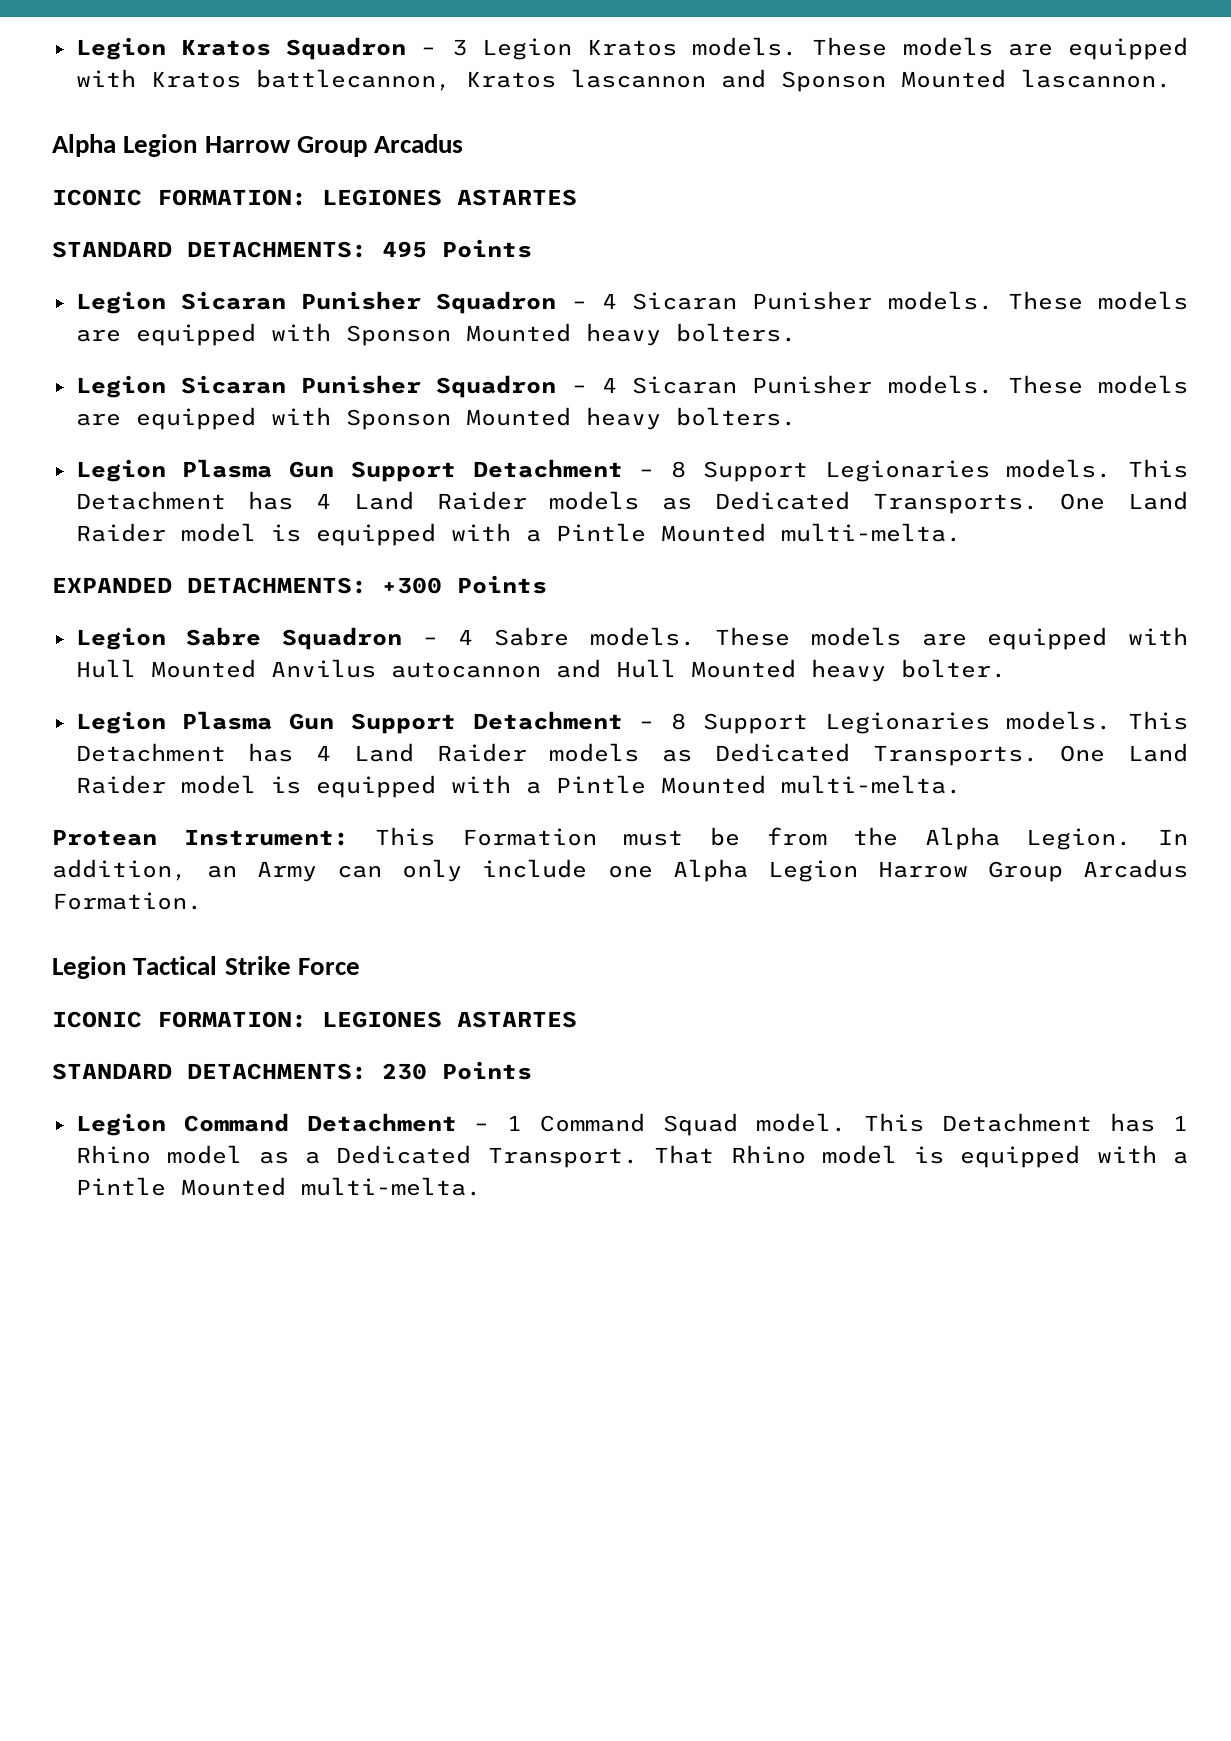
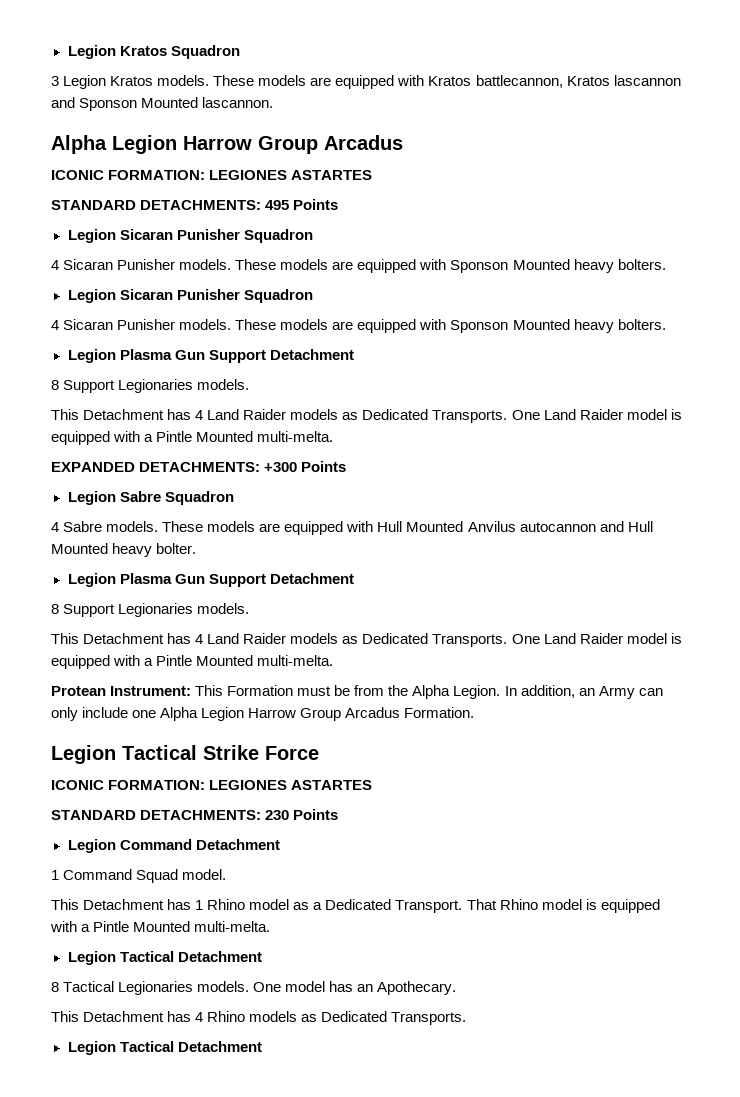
- Legion Kratos Squadron – 3 Legion Kratos models.
+ Legion Kratos Squadron
+ 3 Legion Kratos models.
  STANDARD DETACHMENTS: 495 Points
- Legion Sicaran Punisher Squadron – 4 Sicaran Punisher models. These models are equipped with Sponson Mounted heavy bolters.
- Legion Sicaran Punisher Squadron – 4 Sicaran Punisher models. These models are equipped with Sponson Mounted heavy bolters.
- Legion Plasma Gun Support Detachment – 8 Support Legionaries models. This Detachment has 4 Land Raider models as Dedicated Transports.
+ Legion Sicaran Punisher Squadron
+ 4 Sicaran Punisher models. These models are equipped with Sponson Mounted heavy bolters.
+ Legion Sicaran Punisher Squadron
+ 4 Sicaran Punisher models. These models are equipped with Sponson Mounted heavy bolters.
+ Legion Plasma Gun Support Detachment
+ 8 Support Legionaries models.
+ This Detachment has 4 Land Raider models as Dedicated Transports.
- Legion Sabre Squadron – 4 Sabre models.
+ Legion Sabre Squadron
+ 4 Sabre models.
  These models are equipped with Hull Mounted Anvilus autocannon and Hull Mounted heavy bolter.
- Legion Plasma Gun Support Detachment – 8 Support Legionaries models. This Detachment has 4 Land Raider models as Dedicated Transports.
+ Legion Plasma Gun Support Detachment
+ 8 Support Legionaries models.
+ This Detachment has 4 Land Raider models as Dedicated Transports.
- Legion Command Detachment – 1 Command Squad model. This Detachment has 1 Rhino model as a Dedicated Transport.
+ Legion Command Detachment
+ 1 Command Squad model.
+ This Detachment has 1 Rhino model as a Dedicated Transport.
  That Rhino model is equipped with a Pintle Mounted multi-melta.
+ Legion Tactical Detachment
+ 8 Tactical Legionaries models. One model has an Apothecary.
+ This Detachment has 4 Rhino models as Dedicated Transports.
+ Legion Tactical Detachment

